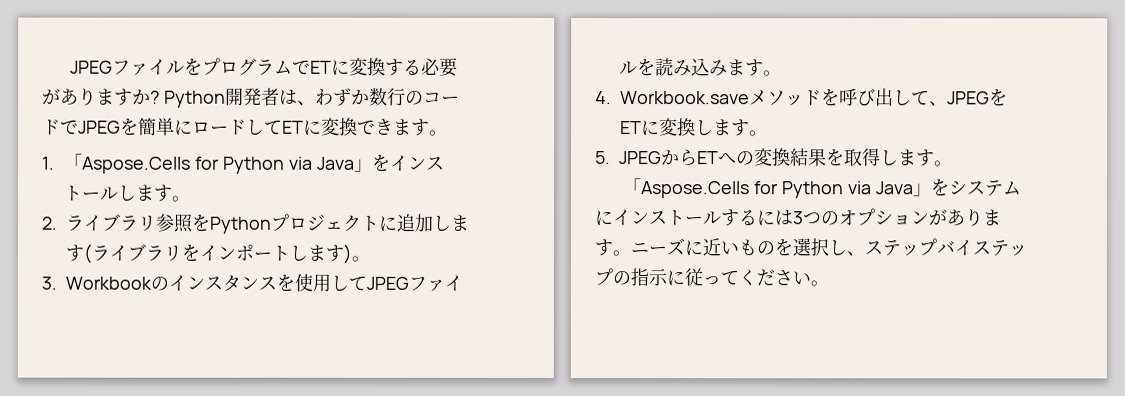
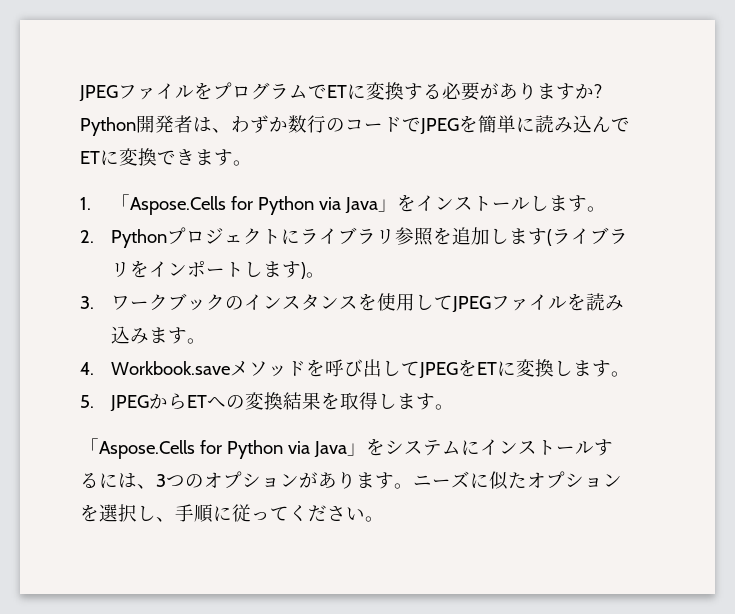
- Python開発者は、わずか数行のコードでJPEGを簡単にロードしてETに変換できます。
+ Python開発者は、わずか数行のコードでJPEGを簡単に読み込んでETに変換できます。
- 2.ライブラリ参照をPythonプロジェクトに追加します(ライブラリをインポートします)。
+ 2. Pythonプロジェクトにライブラリ参照を追加します(ライブラリをインポートします)。
- 3. Workbookのインスタンスを使用してJPEGファイルを読み込みます。
+ 3.ワークブックのインスタンスを使用してJPEGファイルを読み込みます。
- 4. Workbook.saveメソッドを呼び出して、JPEGをETに変換します。
+ 4. Workbook.saveメソッドを呼び出してJPEGをETに変換します。
- 「Aspose.Cells for Python via Java」をシステムにインストールするには3つのオプションがあります。
+ 「Aspose.Cells for Python via Java」をシステムにインストールするには、3つのオプションがあります。
- ニーズに近いものを選択し、ステップバイステップの指示に従ってください。
+ ニーズに似たオプションを選択し、手順に従ってください。

